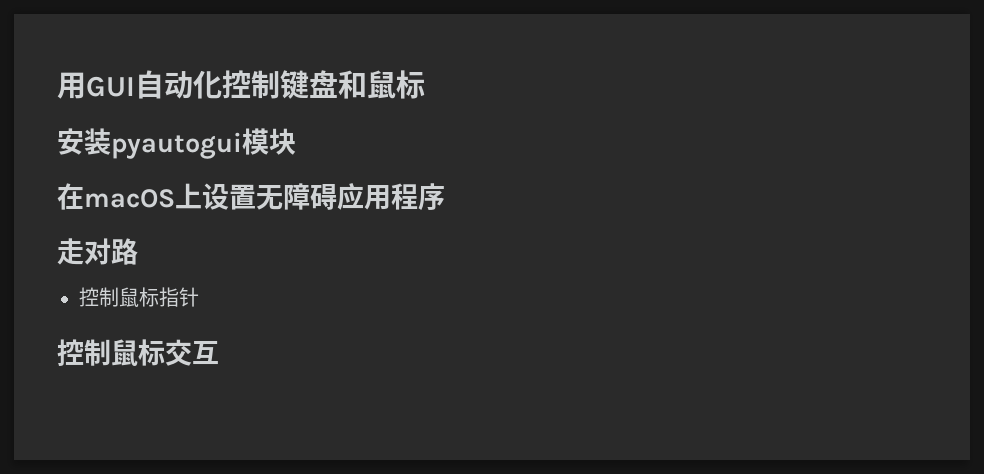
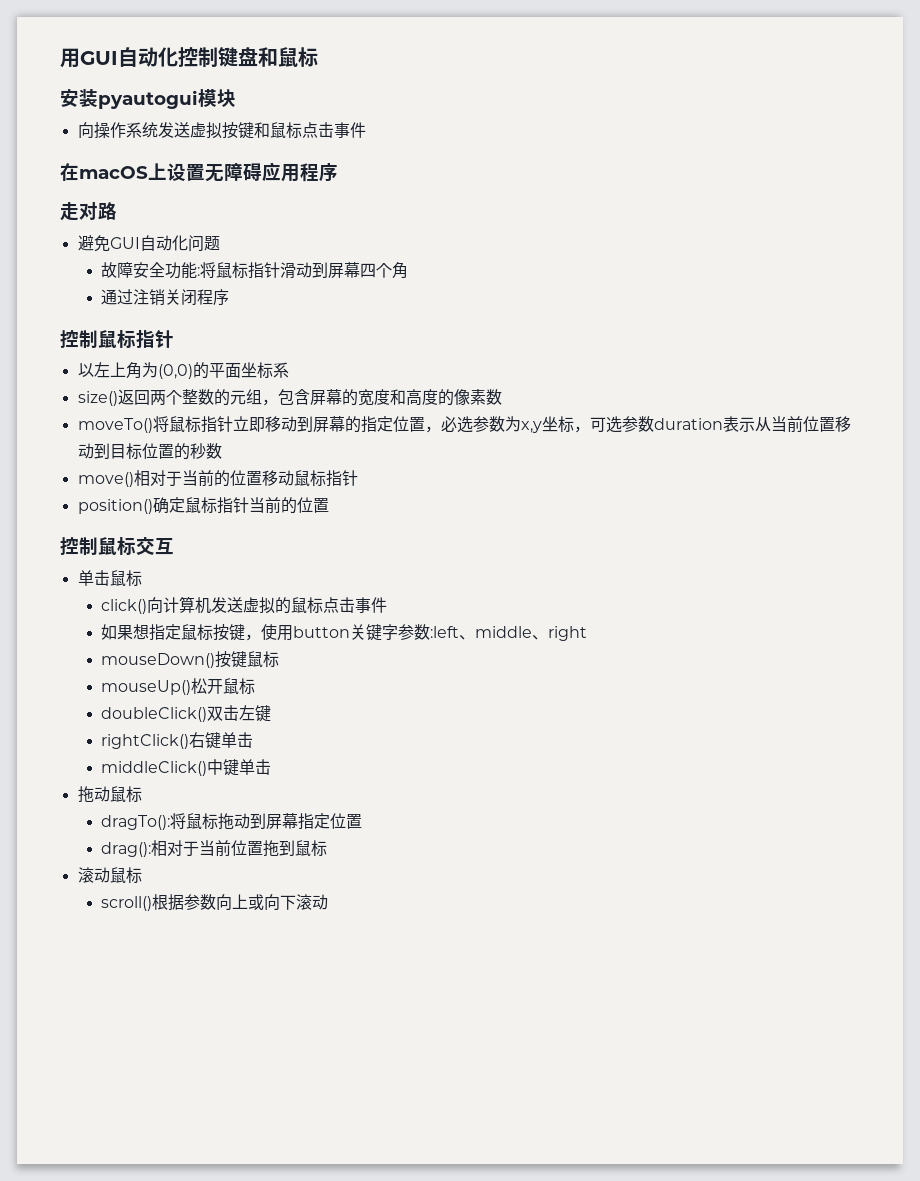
+ 向操作系统发送虚拟按键和鼠标点击事件
+ 避免GUI自动化问题
+ 故障安全功能:将鼠标指针滑动到屏幕四个角
+ 通过注销关闭程序
  控制鼠标指针
+ 以左上角为(0,0)的平面坐标系
+ size()返回两个整数的元组，包含屏幕的宽度和高度的像素数
+ moveTo()将鼠标指针立即移动到屏幕的指定位置，必选参数为x,y坐标，可选参数duration表示从当前位置移动到目标位置的秒数
+ move()相对于当前的位置移动鼠标指针
+ position()确定鼠标指针当前的位置
  控制鼠标交互
+ 单击鼠标
+ click()向计算机发送虚拟的鼠标点击事件
+ 如果想指定鼠标按键，使用button关键字参数:left、middle、right
+ mouseDown()按键鼠标
+ mouseUp()松开鼠标
+ doubleClick()双击左键
+ rightClick()右键单击
+ middleClick()中键单击
+ 拖动鼠标
+ dragTo():将鼠标拖动到屏幕指定位置
+ drag():相对于当前位置拖到鼠标
+ 滚动鼠标
+ scroll()根据参数向上或向下滚动

